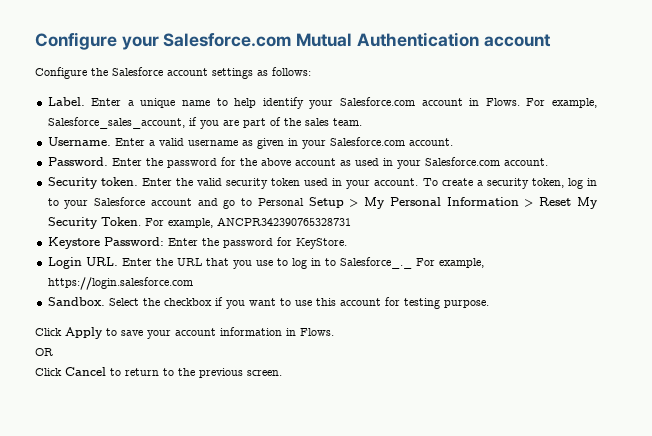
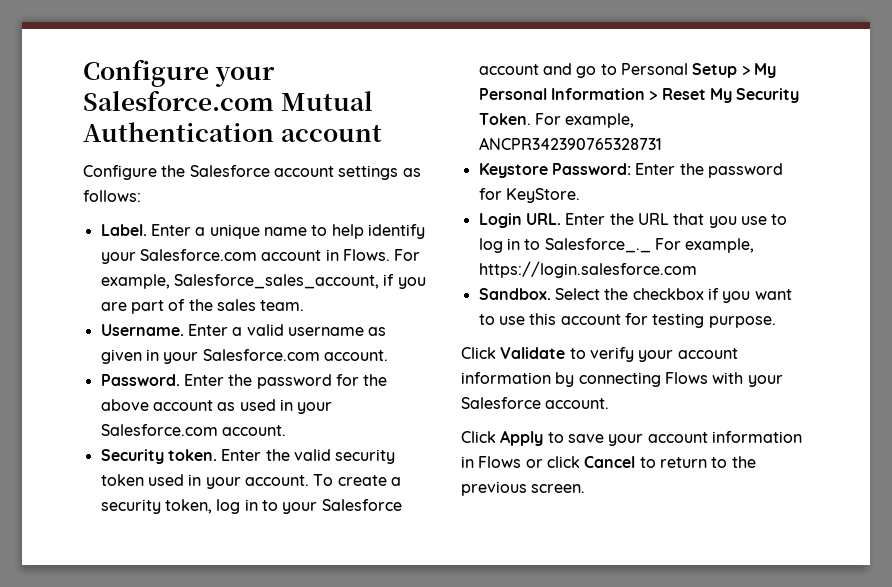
+ Click Validate to verify your account information by connecting Flows with your Salesforce account.
- Click Apply to save your account information in Flows.
- OR
- Click Cancel to return to the previous screen.
+ Click Apply to save your account information in Flows or click Cancel to return to the previous screen.

